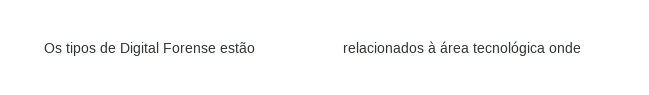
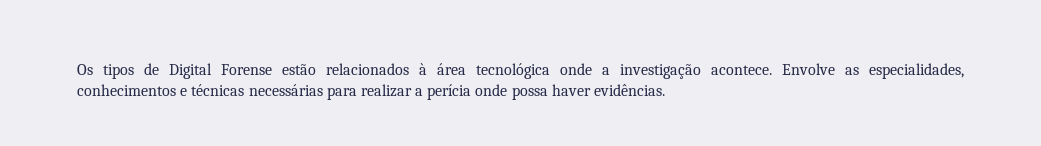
- Os tipos de Digital Forense estão relacionados à área tecnológica onde
+ Os tipos de Digital Forense estão relacionados à área tecnológica onde a investigação acontece. Envolve as especialidades, conhecimentos e técnicas necessárias para realizar a perícia onde possa haver evidências.

